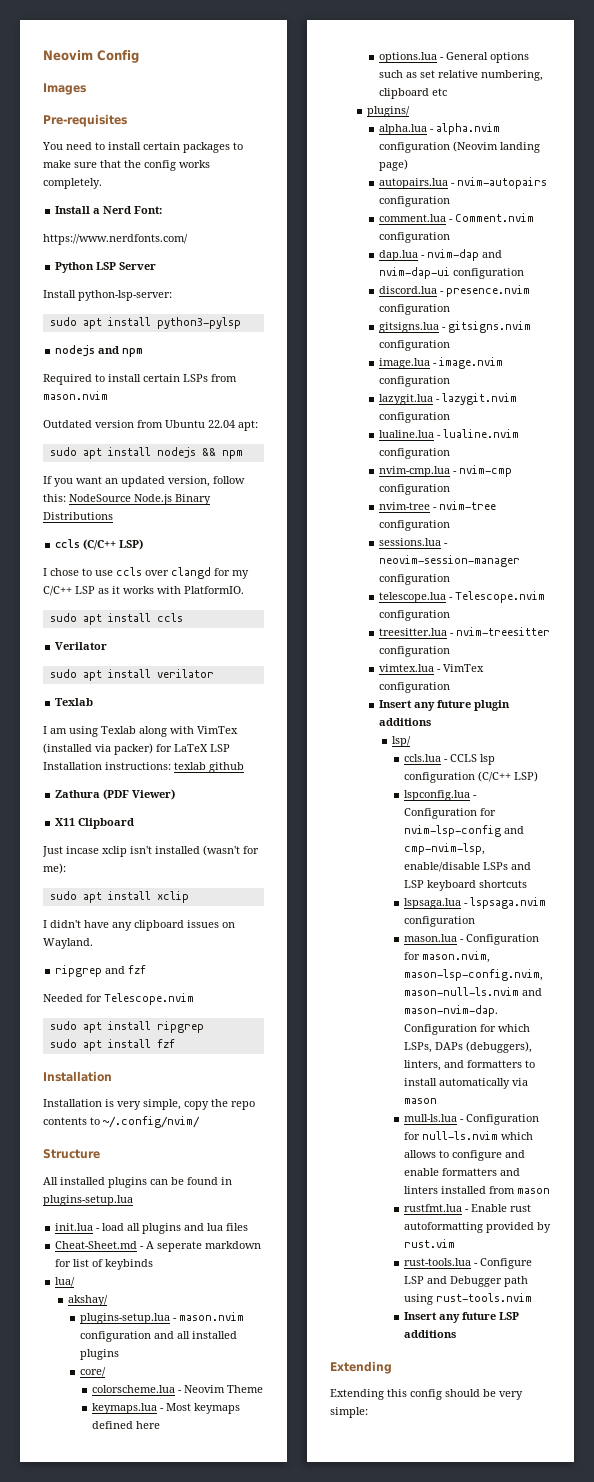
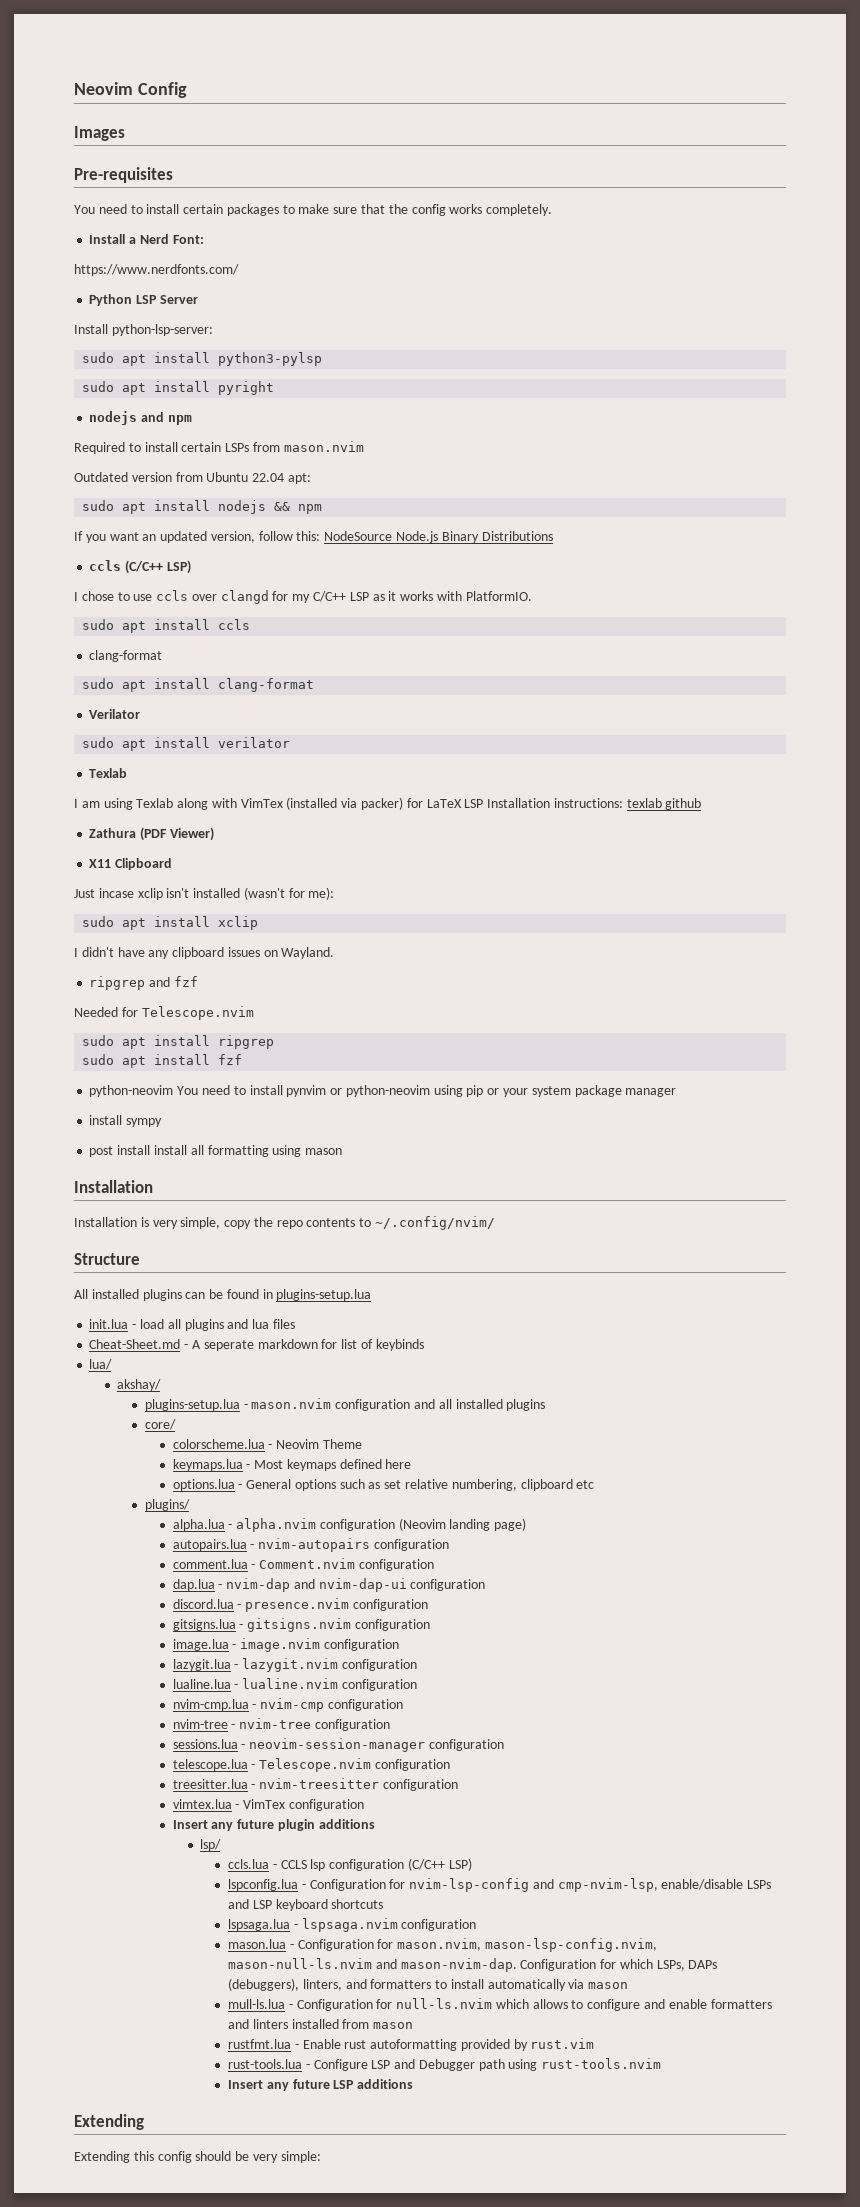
+ sudo apt install pyright
  sudo apt install ccls
+ clang-format
+ sudo apt install clang-format
+ python-neovim You need to install pynvim or python-neovim using pip or your system package manager
+ install sympy
+ post install install all formatting using mason

